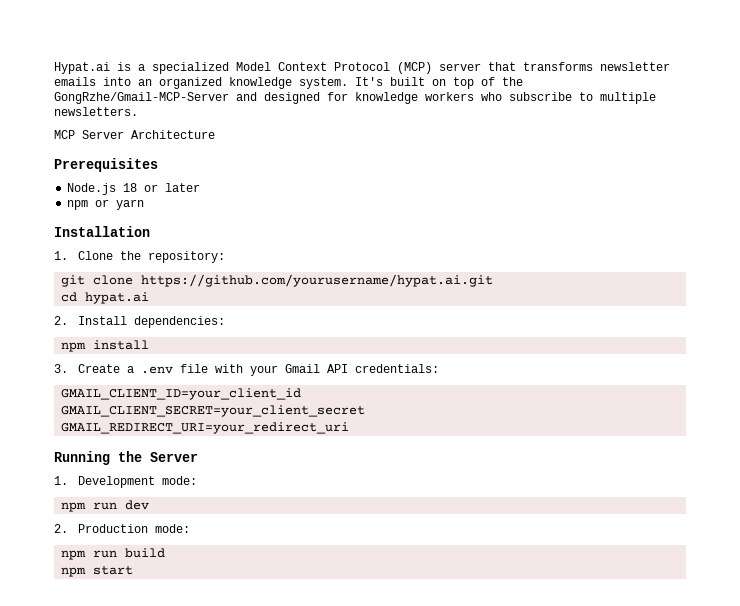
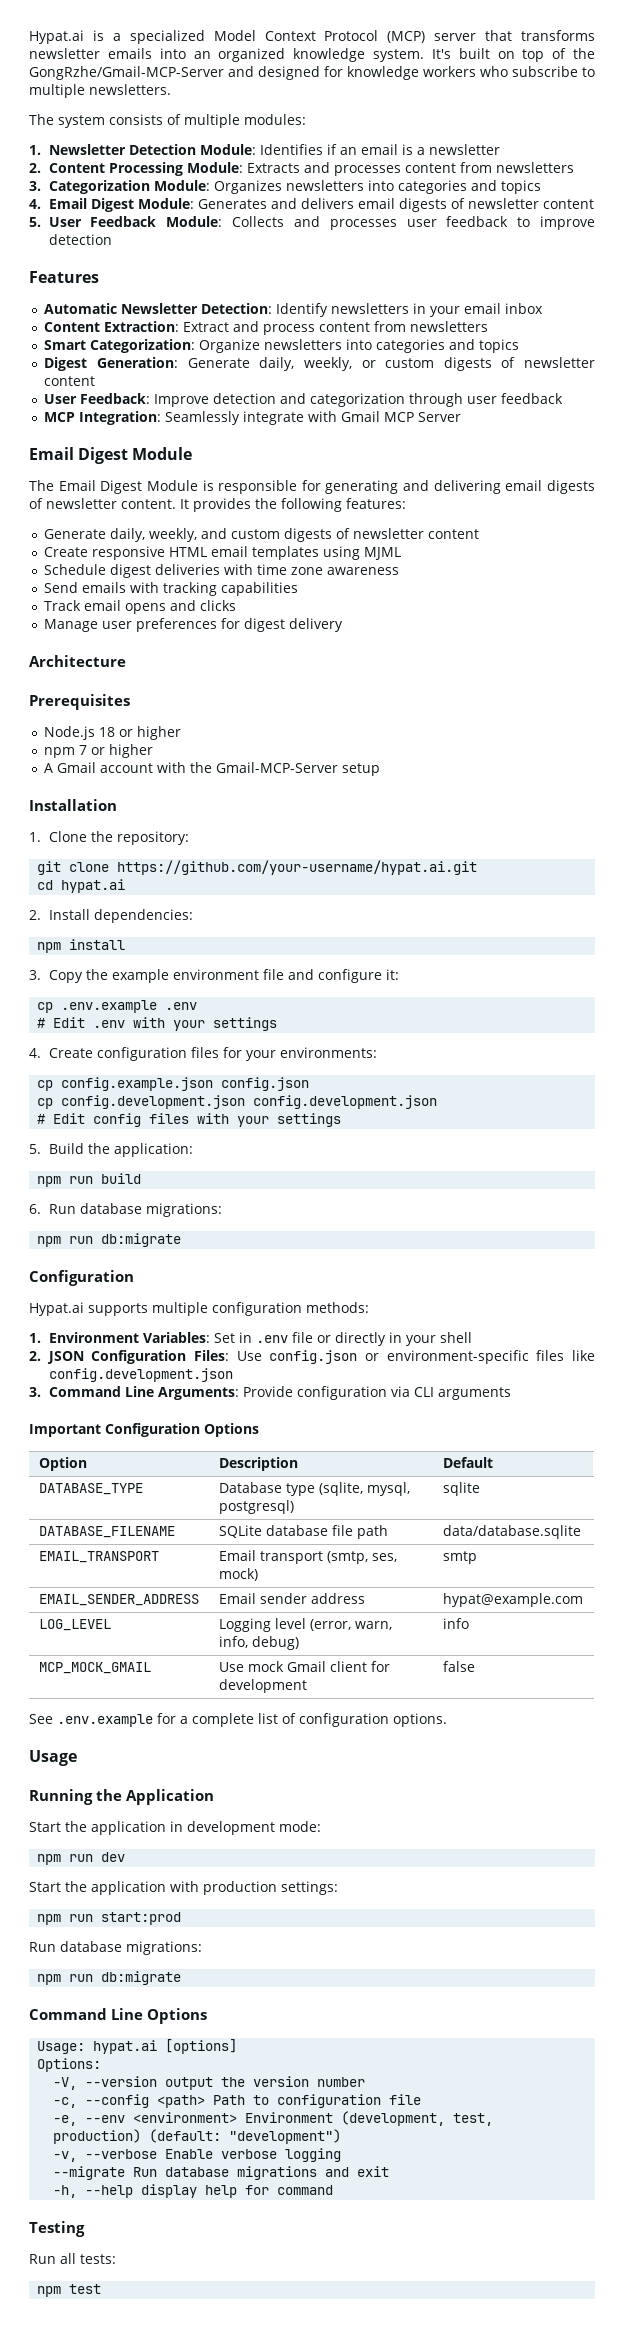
- MCP Server Architecture
+ The system consists of multiple modules:
+ 1. Newsletter Detection Module: Identifies if an email is a newsletter
+ 2. Content Processing Module: Extracts and processes content from newsletters
+ 3. Categorization Module: Organizes newsletters into categories and topics
+ 4. Email Digest Module: Generates and delivers email digests of newsletter content
+ 5. User Feedback Module: Collects and processes user feedback to improve detection
+ Features
+ Automatic Newsletter Detection: Identify newsletters in your email inbox
+ Content Extraction: Extract and process content from newsletters
+ Smart Categorization: Organize newsletters into categories and topics
+ Digest Generation: Generate daily, weekly, or custom digests of newsletter content
+ User Feedback: Improve detection and categorization through user feedback
+ MCP Integration: Seamlessly integrate with Gmail MCP Server
+ Email Digest Module
+ The Email Digest Module is responsible for generating and delivering email digests of newsletter content. It provides the following features:
+ Generate daily, weekly, and custom digests of newsletter content
+ Create responsive HTML email templates using MJML
+ Schedule digest deliveries with time zone awareness
+ Send emails with tracking capabilities
+ Track email opens and clicks
+ Manage user preferences for digest delivery
+ Architecture
- Node.js 18 or later
- npm or yarn
+ Node.js 18 or higher
+ npm 7 or higher
+ A Gmail account with the Gmail-MCP-Server setup
- git clone https://github.com/yourusername/hypat.ai.git
+ git clone https://github.com/your-username/hypat.ai.git
- 3. Create a .env file with your Gmail API credentials:
- GMAIL_CLIENT_ID=your_client_id
- GMAIL_CLIENT_SECRET=your_client_secret
- GMAIL_REDIRECT_URI=your_redirect_uri
- Running the Server
- 1. Development mode:
+ 3. Copy the example environment file and configure it:
+ cp .env.example .env
+ # Edit .env with your settings
+ 4. Create configuration files for your environments:
+ cp config.example.json config.json
+ cp config.development.json config.development.json
+ # Edit config files with your settings
+ 5. Build the application:
+ npm run build
+ 6. Run database migrations:
+ npm run db:migrate
+ Configuration
+ Hypat.ai supports multiple configuration methods:
+ 1. Environment Variables: Set in .env file or directly in your shell
+ 2. JSON Configuration Files: Use config.json or environment-specific files like config.development.json
+ 3. Command Line Arguments: Provide configuration via CLI arguments
+ Important Configuration Options
+ Option | Description | Default
+ DATABASE_TYPE | Database type (sqlite, mysql, postgresql) | sqlite
+ DATABASE_FILENAME | SQLite database file path | data/database.sqlite
+ EMAIL_TRANSPORT | Email transport (smtp, ses, mock) | smtp
+ EMAIL_SENDER_ADDRESS | Email sender address | hypat@example.com
+ LOG_LEVEL | Logging level (error, warn, info, debug) | info
+ MCP_MOCK_GMAIL | Use mock Gmail client for development | false
+ See .env.example for a complete list of configuration options.
+ Usage
+ Running the Application
+ Start the application in development mode:
  npm run dev
- 2. Production mode:
- npm run build
- npm start
+ Start the application with production settings:
+ npm run start:prod
+ Run database migrations:
+ npm run db:migrate
+ Command Line Options
+ Usage: hypat.ai [options]
+ Options:
+ -V, --version output the version number
+ -c, --config <path> Path to configuration file
+ -e, --env <environment> Environment (development, test, production) (default: "development")
+ -v, --verbose Enable verbose logging
+ --migrate Run database migrations and exit
+ -h, --help display help for command
+ Testing
+ Run all tests:
+ npm test

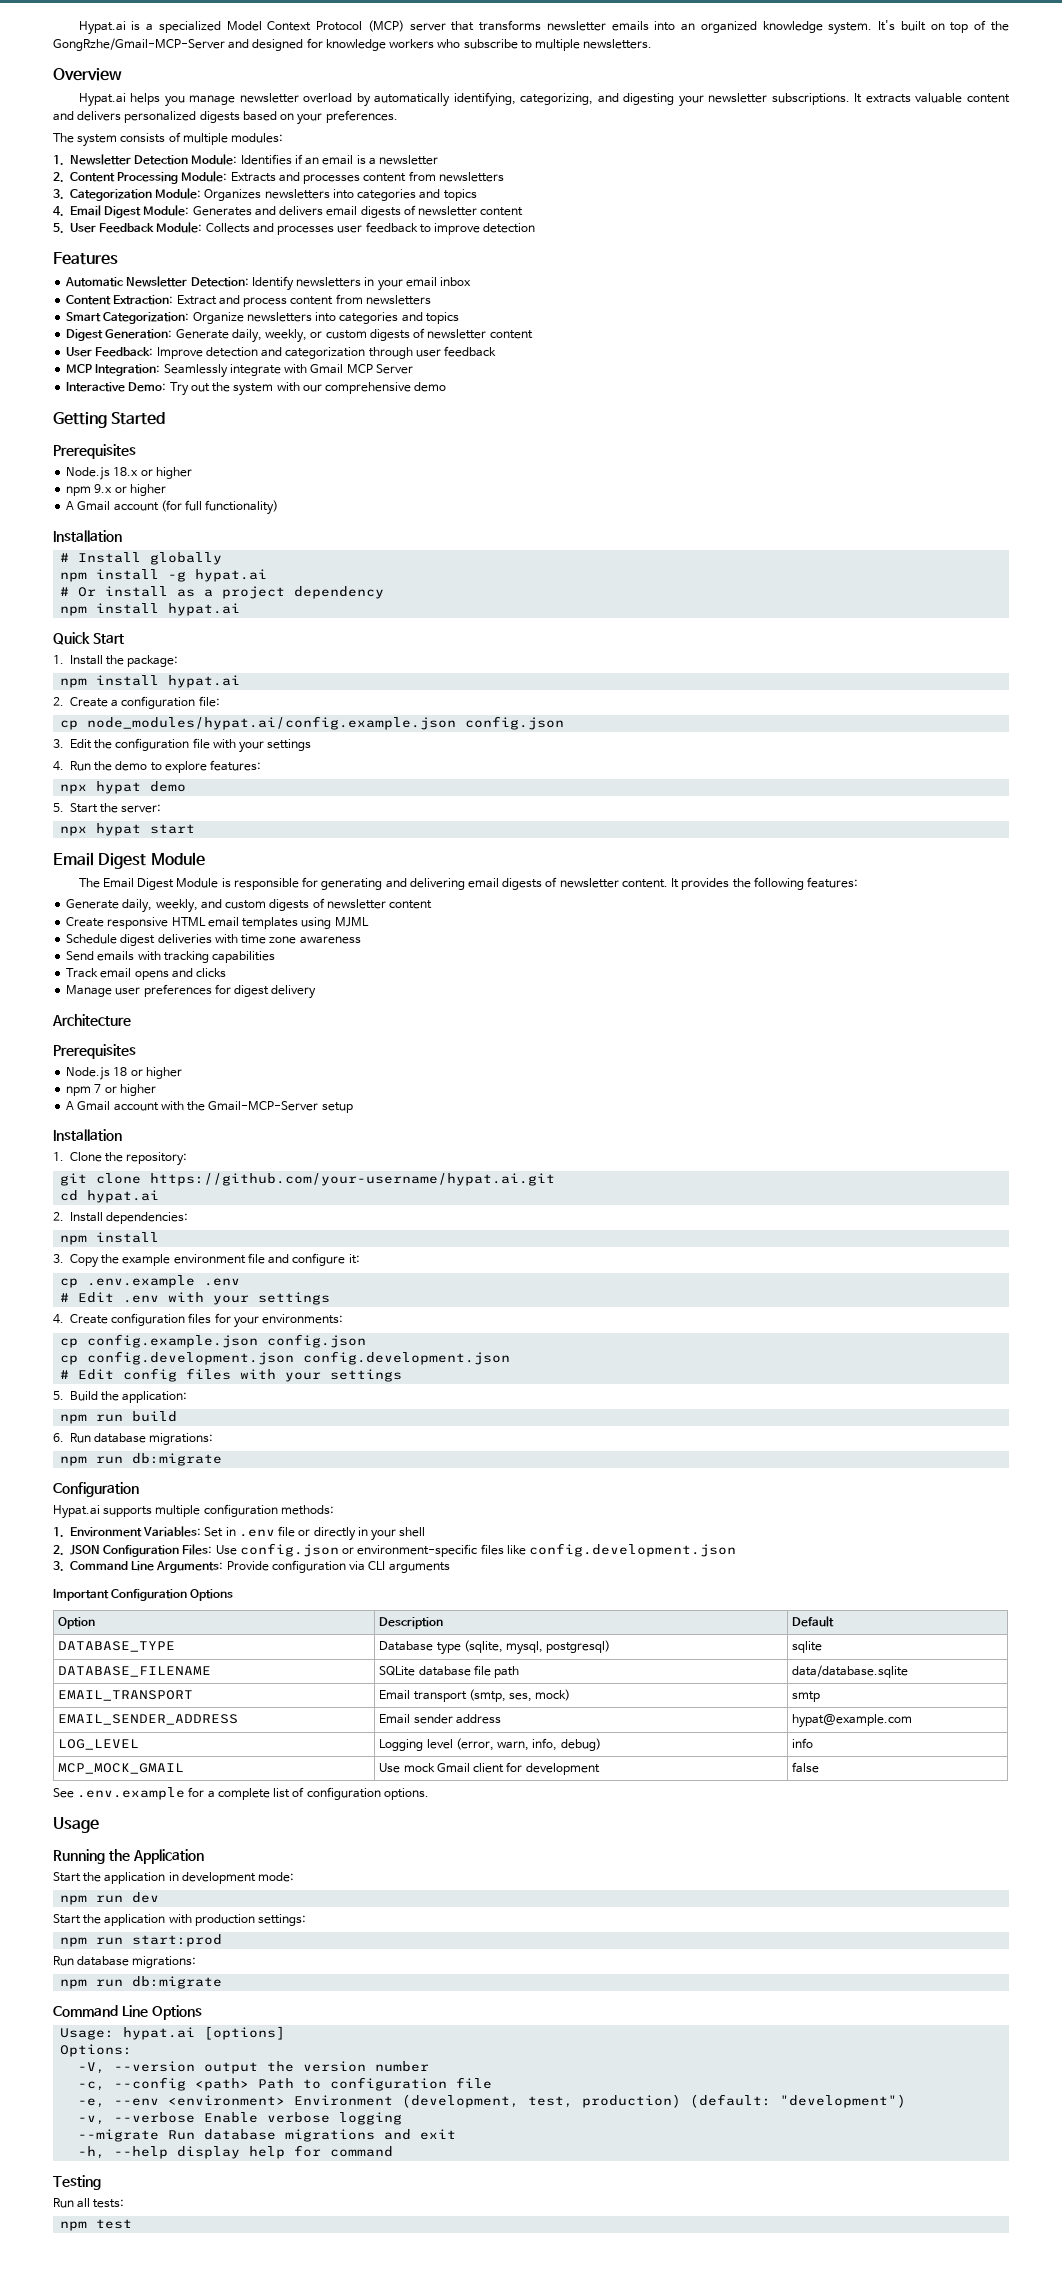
+ Overview
+ Hypat.ai helps you manage newsletter overload by automatically identifying, categorizing, and digesting your newsletter subscriptions. It extracts valuable content and delivers personalized digests based on your preferences.
+ Interactive Demo: Try out the system with our comprehensive demo
+ Getting Started
+ Prerequisites
+ Node.js 18.x or higher
+ npm 9.x or higher
+ A Gmail account (for full functionality)
+ Installation
+ # Install globally
+ npm install -g hypat.ai
+ # Or install as a project dependency
+ npm install hypat.ai
+ Quick Start
+ 1. Install the package:
+ npm install hypat.ai
+ 2. Create a configuration file:
+ cp node_modules/hypat.ai/config.example.json config.json
+ 3. Edit the configuration file with your settings
+ 4. Run the demo to explore features:
+ npx hypat demo
+ 5. Start the server:
+ npx hypat start

